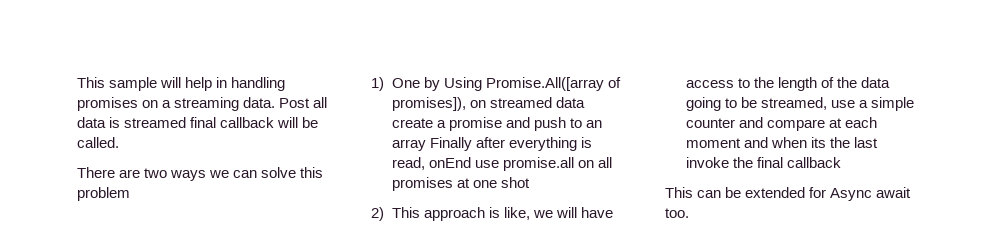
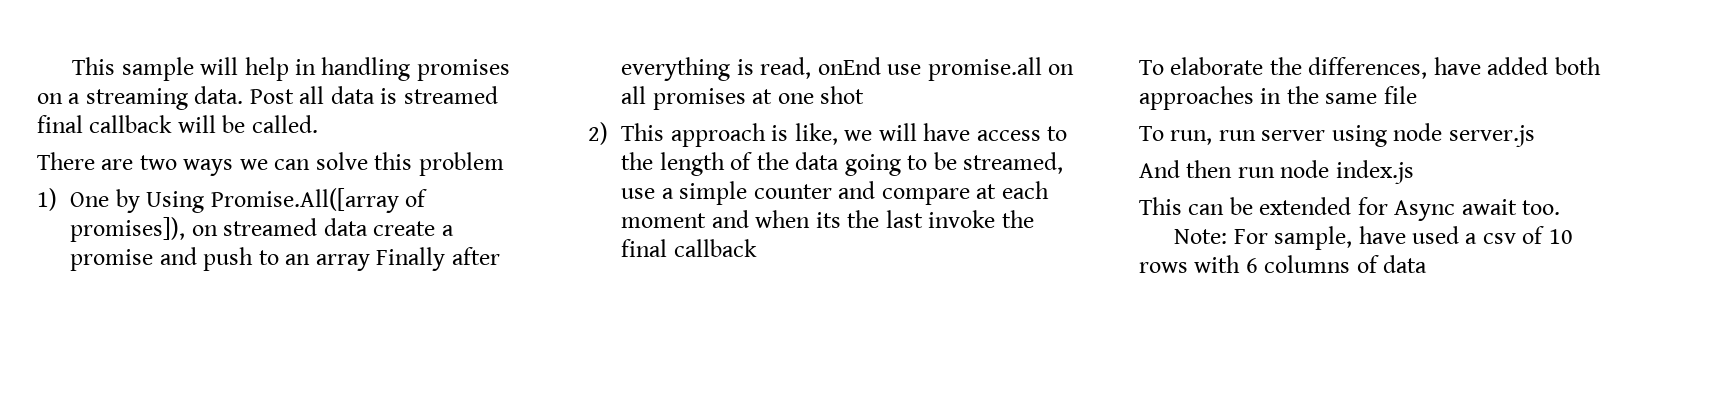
+ To elaborate the differences, have added both approaches in the same file
+ To run, run server using node server.js
+ And then run node index.js
+ Note: For sample, have used a csv of 10 rows with 6 columns of data

